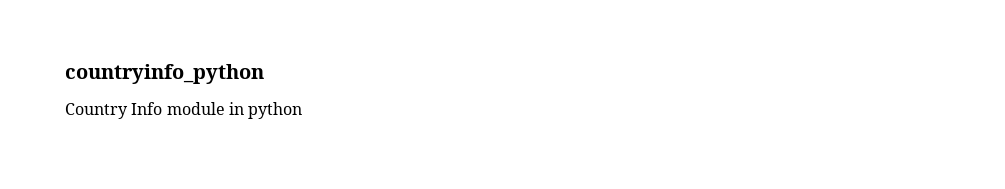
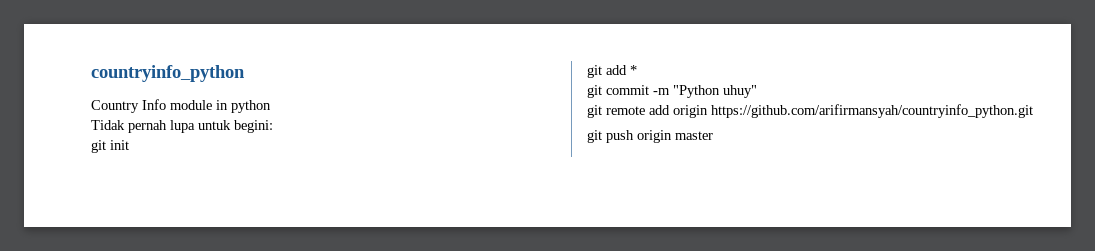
+ Tidak pernah lupa untuk begini:
+ git init
+ git add *
+ git commit -m "Python uhuy"
+ git remote add origin https://github.com/arifirmansyah/countryinfo_python.git
+ git push origin master

